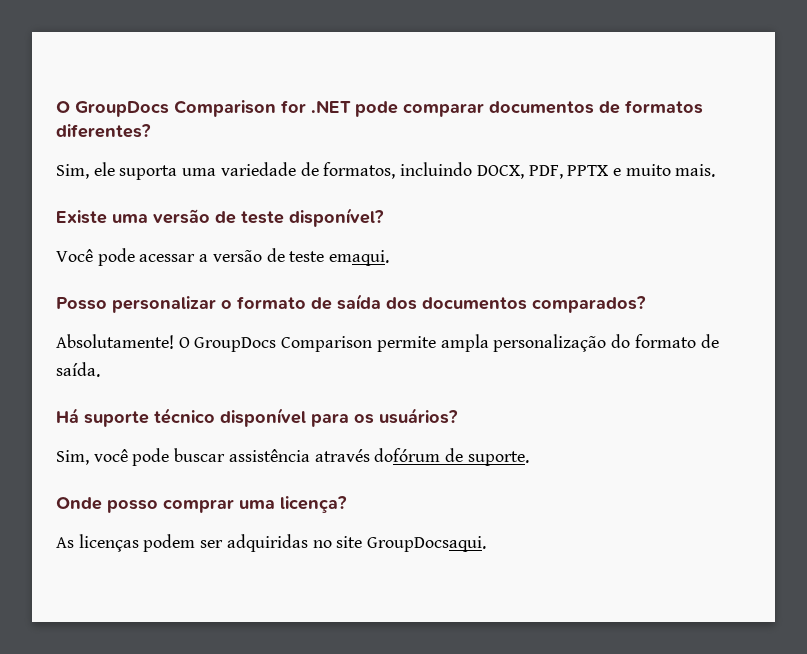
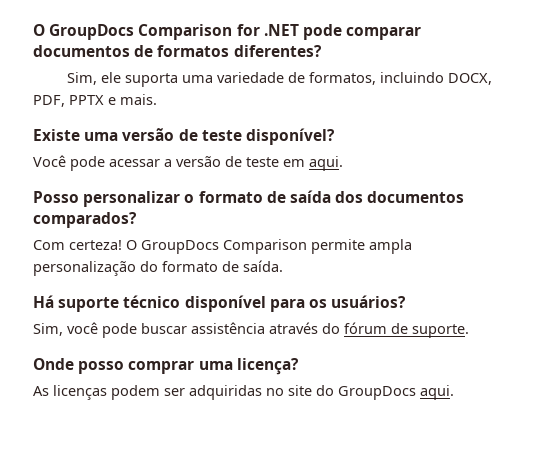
- Sim, ele suporta uma variedade de formatos, incluindo DOCX, PDF, PPTX e muito mais.
+ Sim, ele suporta uma variedade de formatos, incluindo DOCX, PDF, PPTX e mais.
- Você pode acessar a versão de teste emaqui.
+ Você pode acessar a versão de teste em aqui.
- Absolutamente!
+ Com certeza!
- Sim, você pode buscar assistência através dofórum de suporte.
+ Sim, você pode buscar assistência através do fórum de suporte.
- As licenças podem ser adquiridas no site GroupDocsaqui.
+ As licenças podem ser adquiridas no site do GroupDocs aqui.

